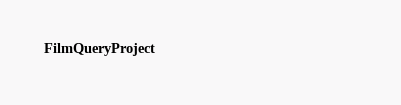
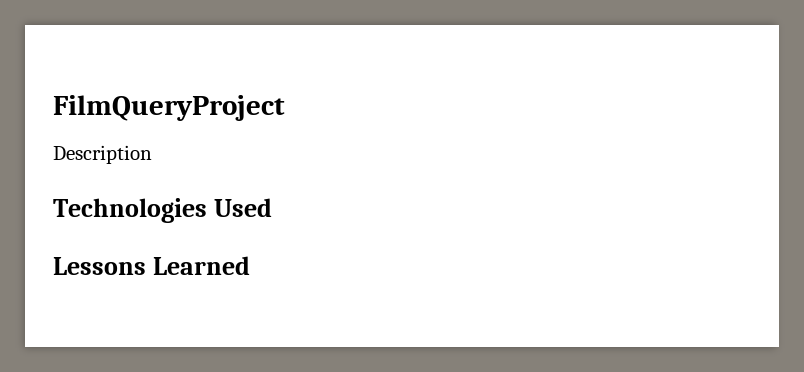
+ Description
+ Technologies Used
+ Lessons Learned

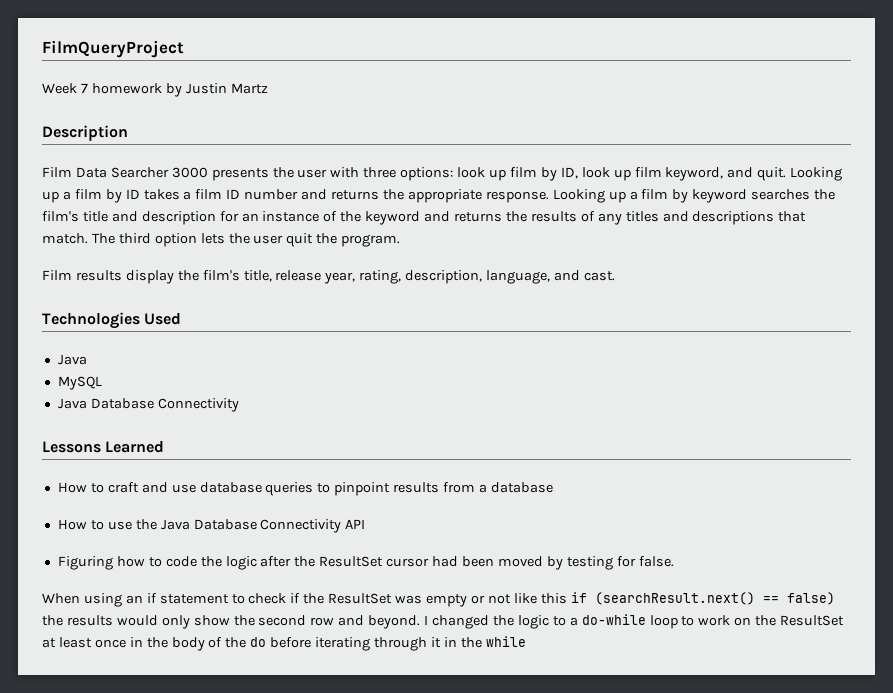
+ Week 7 homework by Justin Martz
  Description
+ Film Data Searcher 3000 presents the user with three options: look up film by ID, look up film keyword, and quit. Looking up a film by ID takes a film ID number and returns the appropriate response. Looking up a film by keyword searches the film's title and description for an instance of the keyword and returns the results of any titles and descriptions that match. The third option lets the user quit the program.
+ Film results display the film's title, release year, rating, description, language, and cast.
  Technologies Used
+ Java
+ MySQL
+ Java Database Connectivity
  Lessons Learned
+ How to craft and use database queries to pinpoint results from a database
+ How to use the Java Database Connectivity API
+ Figuring how to code the logic after the ResultSet cursor had been moved by testing for false.
+ When using an if statement to check if the ResultSet was empty or not like this if (searchResult.next() == false) the results would only show the second row and beyond. I changed the logic to a do-while loop to work on the ResultSet at least once in the body of the do before iterating through it in the while

